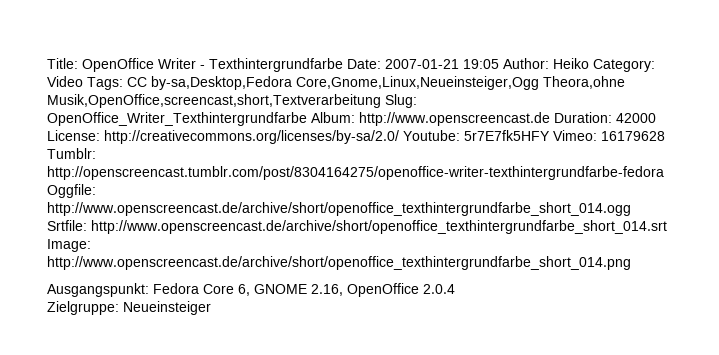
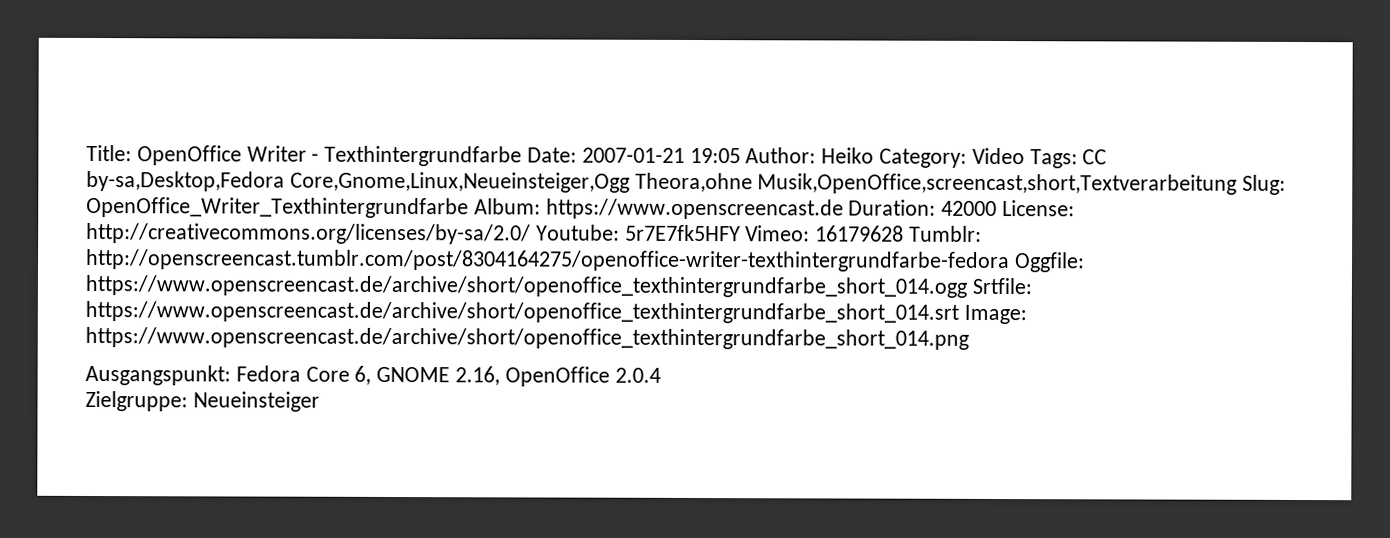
- Title: OpenOffice Writer - Texthintergrundfarbe Date: 2007-01-21 19:05 Author: Heiko Category: Video Tags: CC by-sa,Desktop,Fedora Core,Gnome,Linux,Neueinsteiger,Ogg Theora,ohne Musik,OpenOffice,screencast,short,Textverarbeitung Slug: OpenOffice_Writer_Texthintergrundfarbe Album: http://www.openscreencast.de Duration: 42000 License: http://creativecommons.org/licenses/by-sa/2.0/ Youtube: 5r7E7fk5HFY Vimeo: 16179628 Tumblr: http://openscreencast.tumblr.com/post/8304164275/openoffice-writer-texthintergrundfarbe-fedora Oggfile: http://www.openscreencast.de/archive/short/openoffice_texthintergrundfarbe_short_014.ogg Srtfile: http://www.openscreencast.de/archive/short/openoffice_texthintergrundfarbe_short_014.srt Image: http://www.openscreencast.de/archive/short/openoffice_texthintergrundfarbe_short_014.png
+ Title: OpenOffice Writer - Texthintergrundfarbe Date: 2007-01-21 19:05 Author: Heiko Category: Video Tags: CC by-sa,Desktop,Fedora Core,Gnome,Linux,Neueinsteiger,Ogg Theora,ohne Musik,OpenOffice,screencast,short,Textverarbeitung Slug: OpenOffice_Writer_Texthintergrundfarbe Album: https://www.openscreencast.de Duration: 42000 License: http://creativecommons.org/licenses/by-sa/2.0/ Youtube: 5r7E7fk5HFY Vimeo: 16179628 Tumblr: http://openscreencast.tumblr.com/post/8304164275/openoffice-writer-texthintergrundfarbe-fedora Oggfile: https://www.openscreencast.de/archive/short/openoffice_texthintergrundfarbe_short_014.ogg Srtfile: https://www.openscreencast.de/archive/short/openoffice_texthintergrundfarbe_short_014.srt Image: https://www.openscreencast.de/archive/short/openoffice_texthintergrundfarbe_short_014.png

